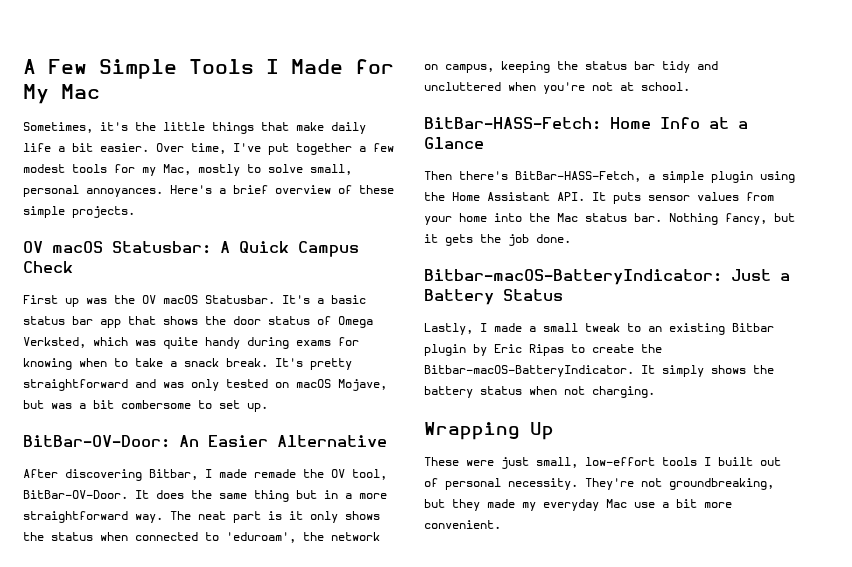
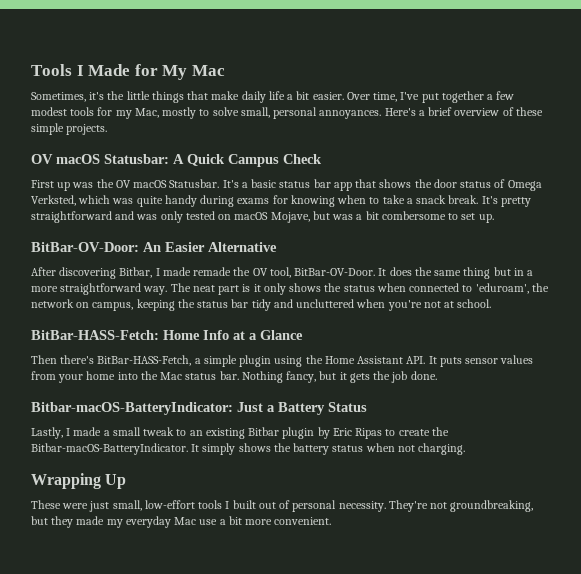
- A Few Simple Tools I Made for My Mac
+ Tools I Made for My Mac

